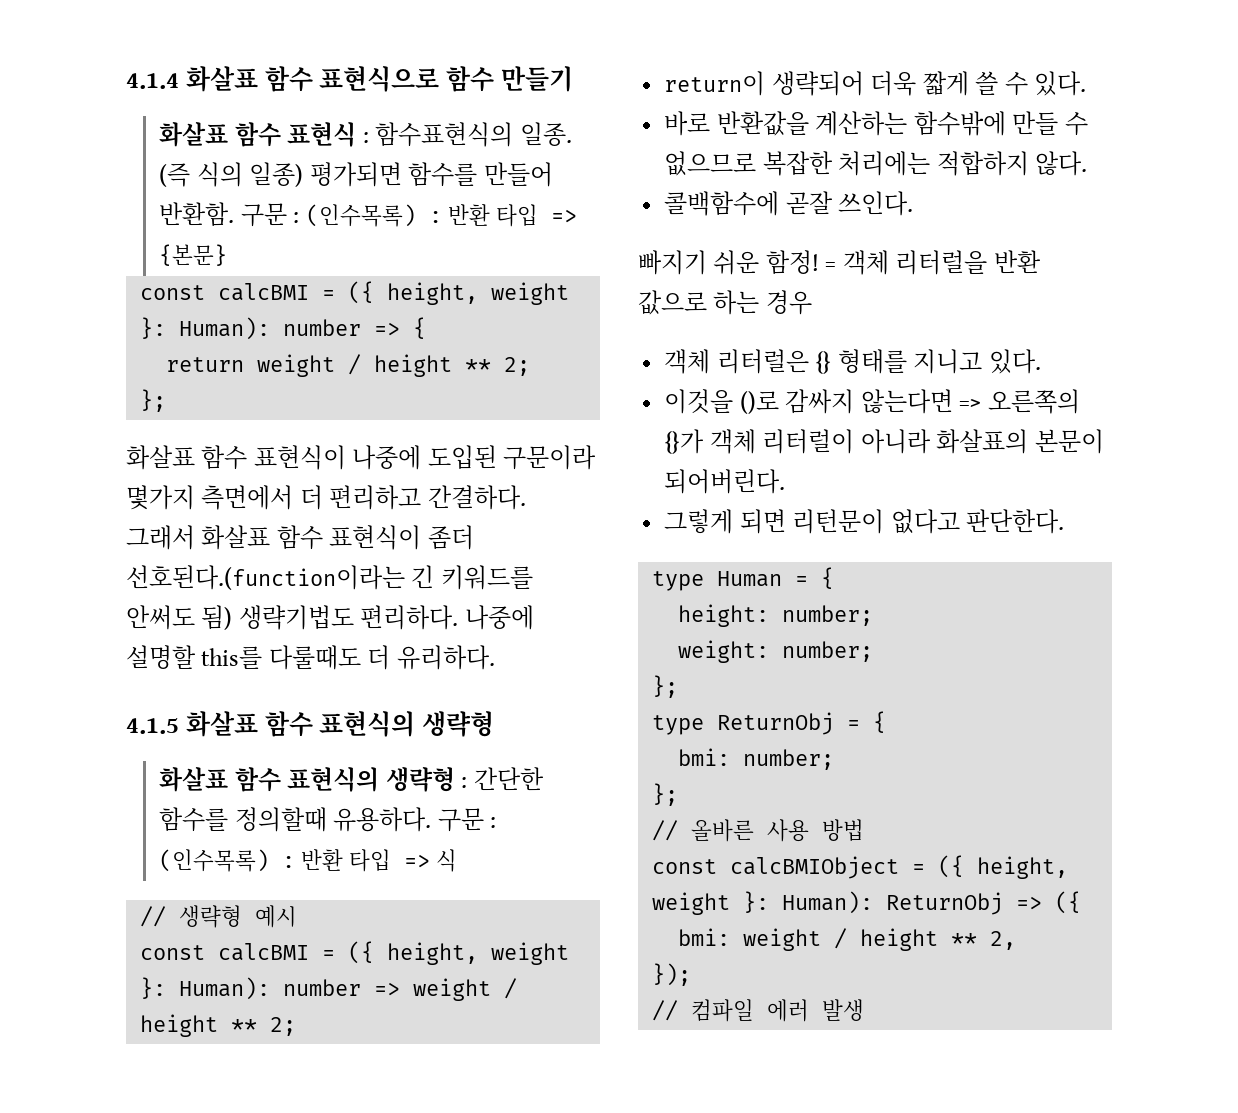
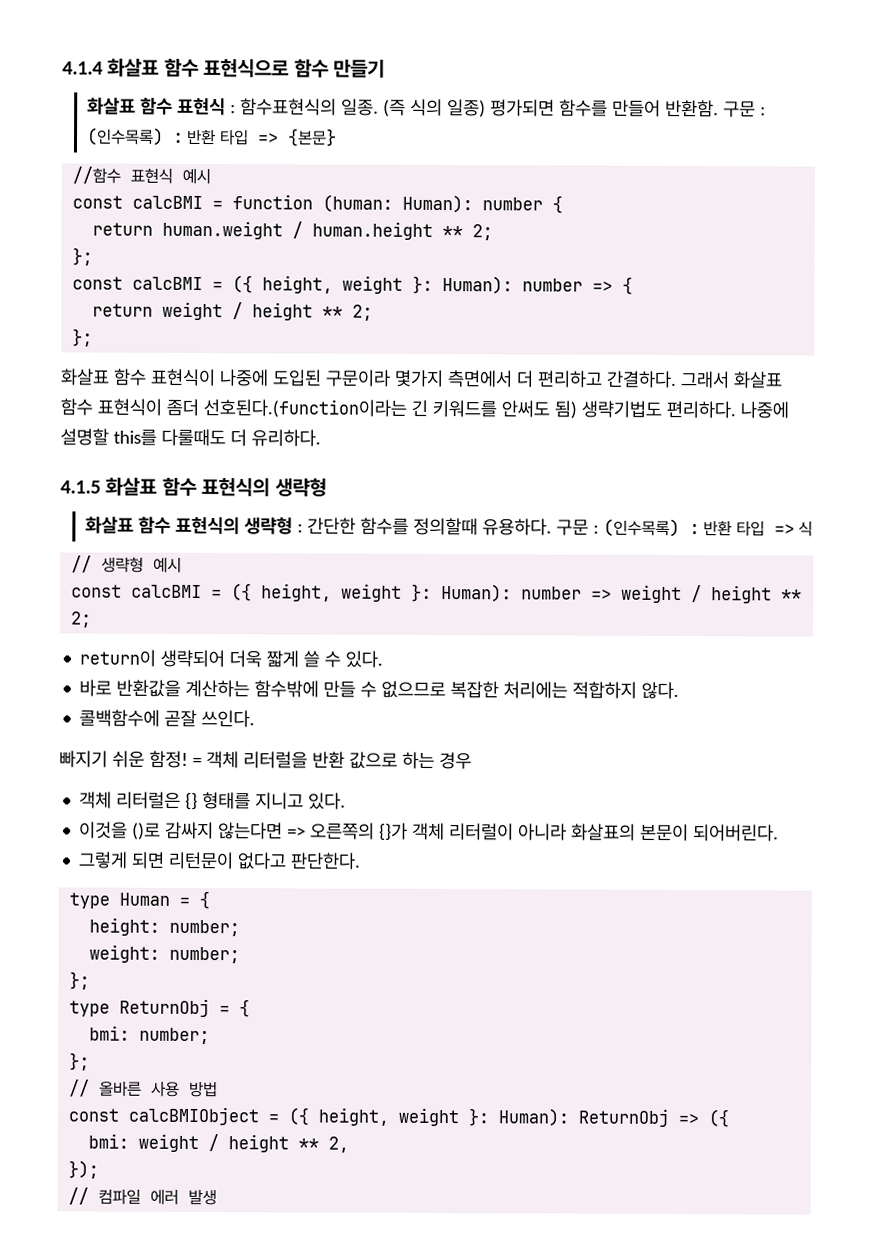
+ //함수 표현식 예시
+ const calcBMI = function (human: Human): number {
+ return human.weight / human.height ** 2;
+ };

